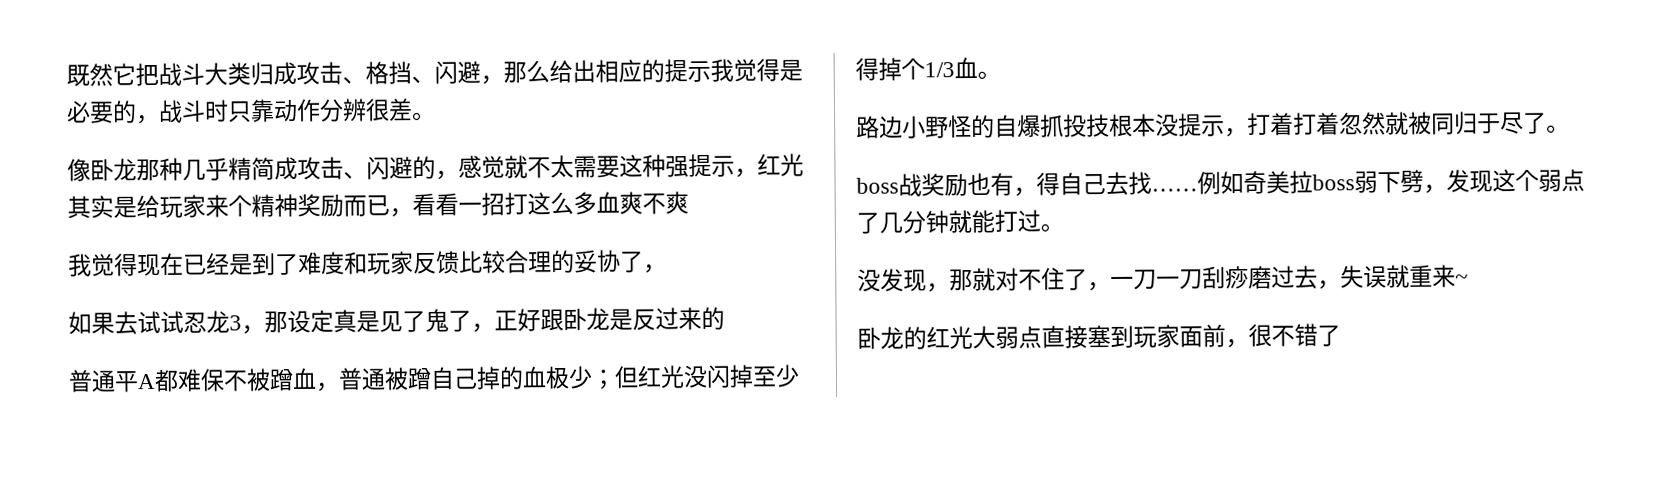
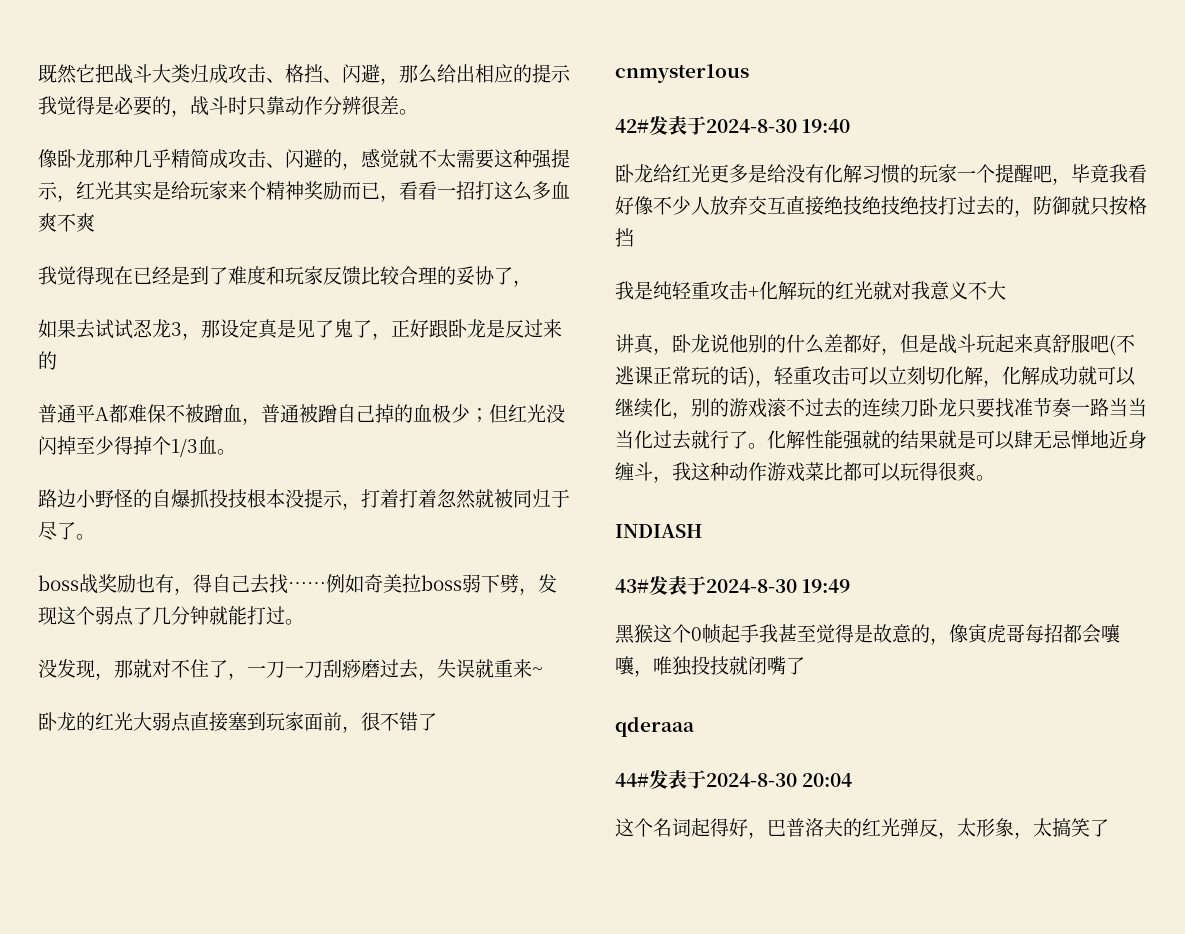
+ cnmyster1ous
+ 42#发表于2024-8-30 19:40
+ 卧龙给红光更多是给没有化解习惯的玩家一个提醒吧，毕竟我看好像不少人放弃交互直接绝技绝技绝技打过去的，防御就只按格挡
+ 我是纯轻重攻击+化解玩的红光就对我意义不大
+ 讲真，卧龙说他别的什么差都好，但是战斗玩起来真舒服吧(不逃课正常玩的话)，轻重攻击可以立刻切化解，化解成功就可以继续化，别的游戏滚不过去的连续刀卧龙只要找准节奏一路当当当化过去就行了。化解性能强就的结果就是可以肆无忌惮地近身缠斗，我这种动作游戏菜比都可以玩得很爽。
+ INDIASH
+ 43#发表于2024-8-30 19:49
+ 黑猴这个0帧起手我甚至觉得是故意的，像寅虎哥每招都会嚷嚷，唯独投技就闭嘴了
+ qderaaa
+ 44#发表于2024-8-30 20:04
+ 这个名词起得好，巴普洛夫的红光弹反，太形象，太搞笑了

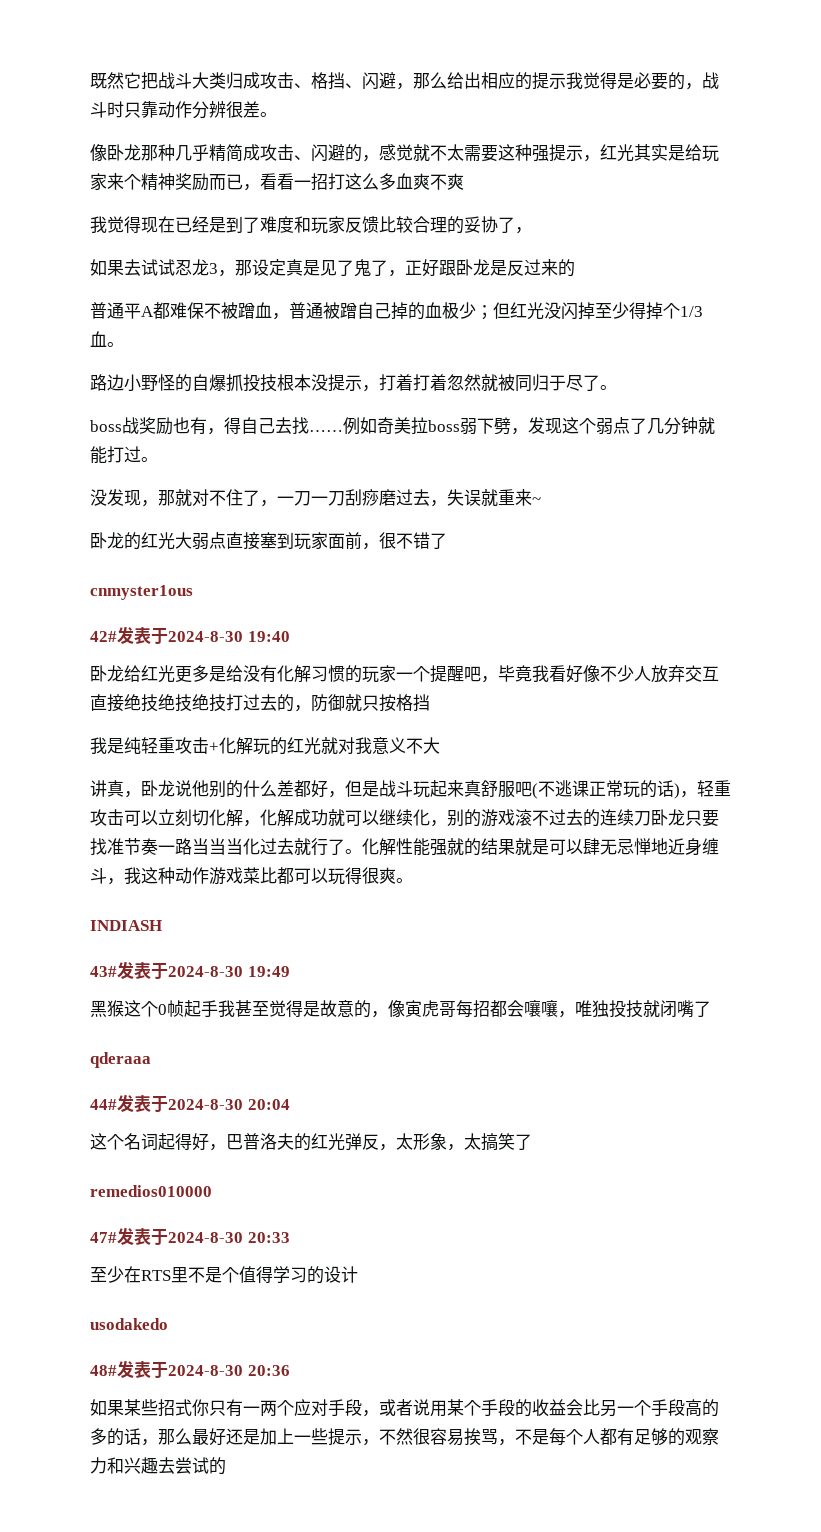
+ remedios010000
+ 47#发表于2024-8-30 20:33
+ 至少在RTS里不是个值得学习的设计
+ usodakedo
+ 48#发表于2024-8-30 20:36
+ 如果某些招式你只有一两个应对手段，或者说用某个手段的收益会比另一个手段高的多的话，那么最好还是加上一些提示，不然很容易挨骂，不是每个人都有足够的观察力和兴趣去尝试的

